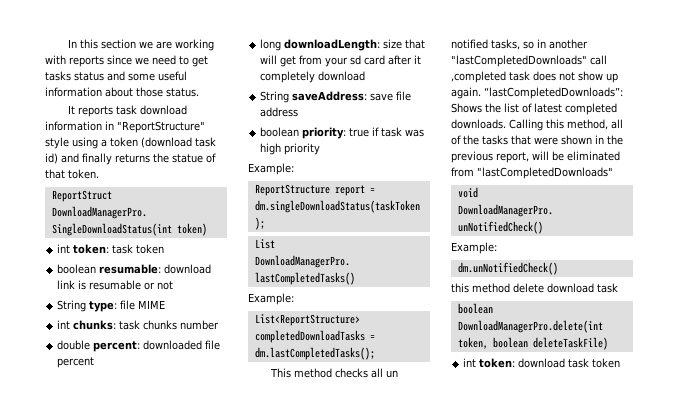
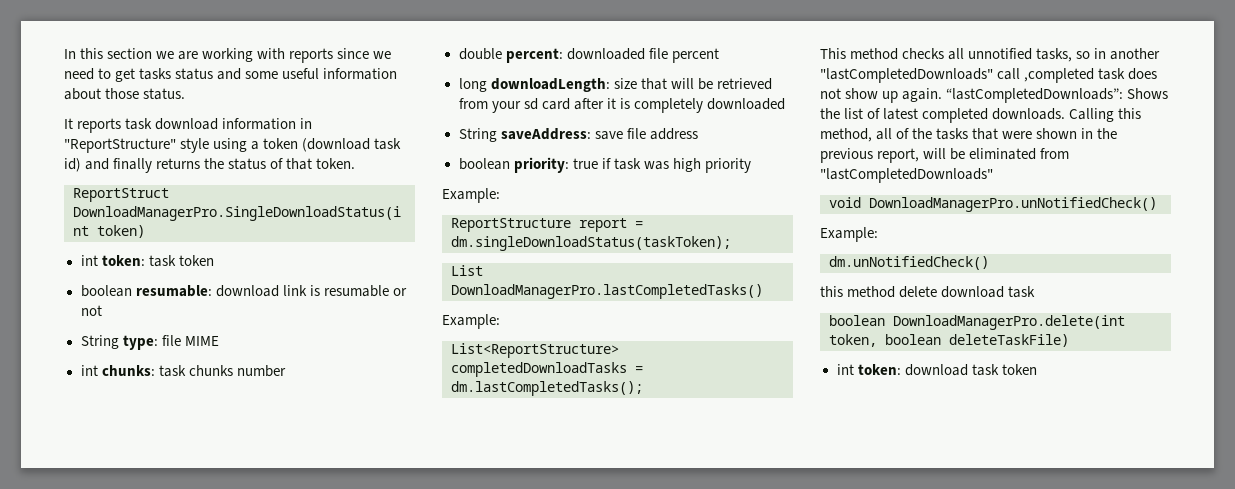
- It reports task download information in "ReportStructure" style using a token (download task id) and finally returns the statue of that token.
+ It reports task download information in "ReportStructure" style using a token (download task id) and finally returns the status of that token.
- long downloadLength: size that will get from your sd card after it completely download
+ long downloadLength: size that will be retrieved from your sd card after it is completely downloaded
- This method checks all un notified tasks, so in another "lastCompletedDownloads" call ,completed task does not show up again.
+ This method checks all unnotified tasks, so in another "lastCompletedDownloads" call ,completed task does not show up again.

